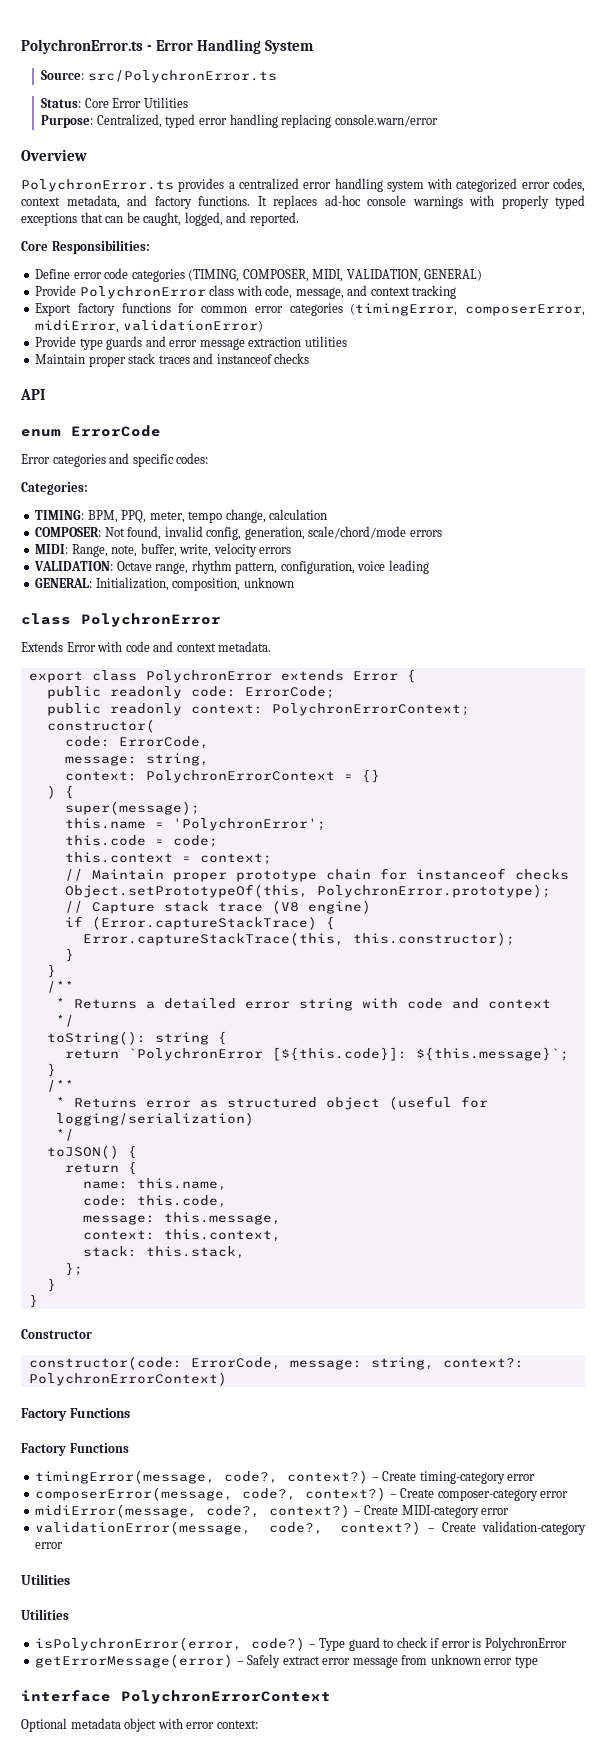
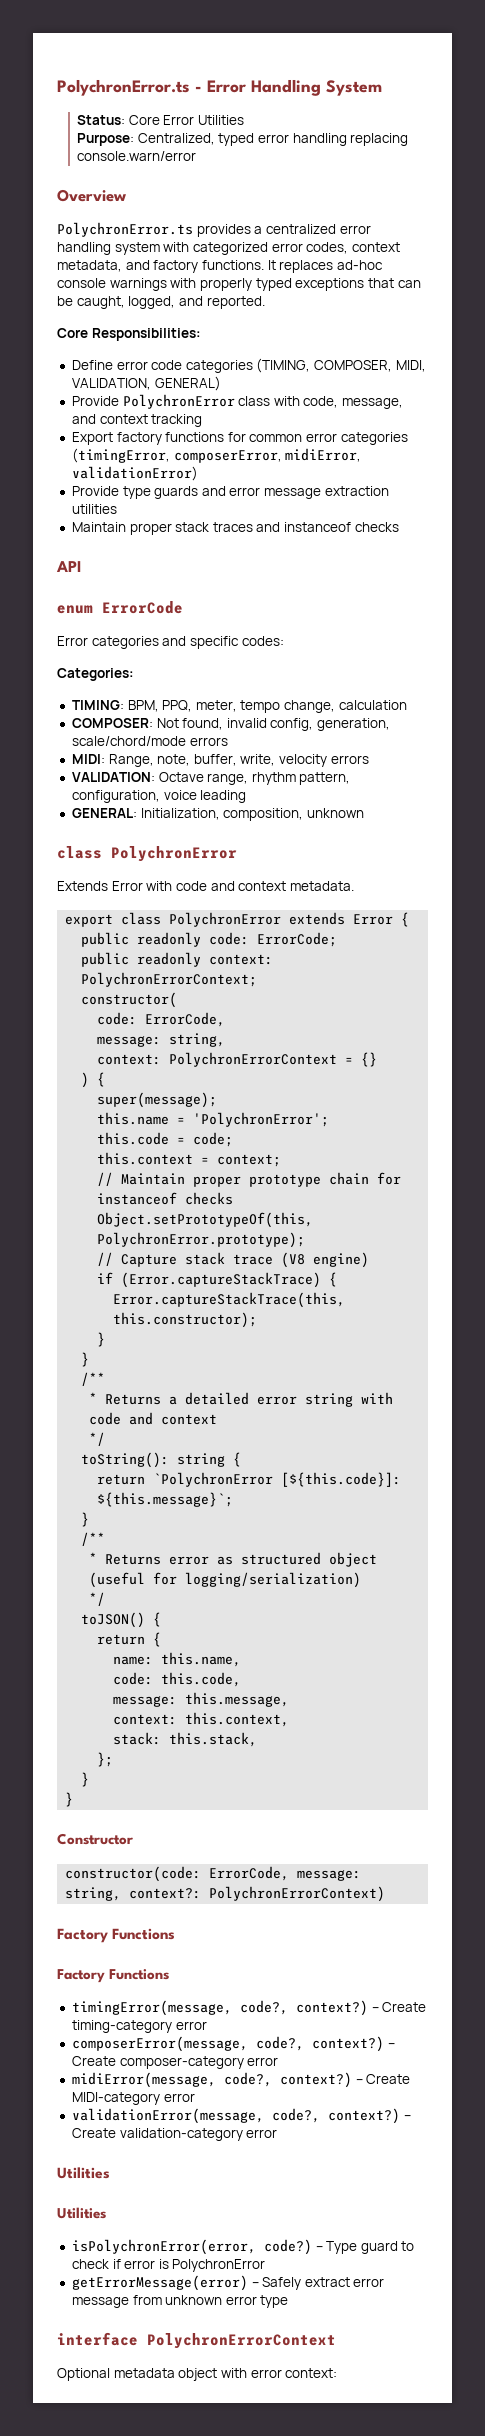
- Source: src/PolychronError.ts

